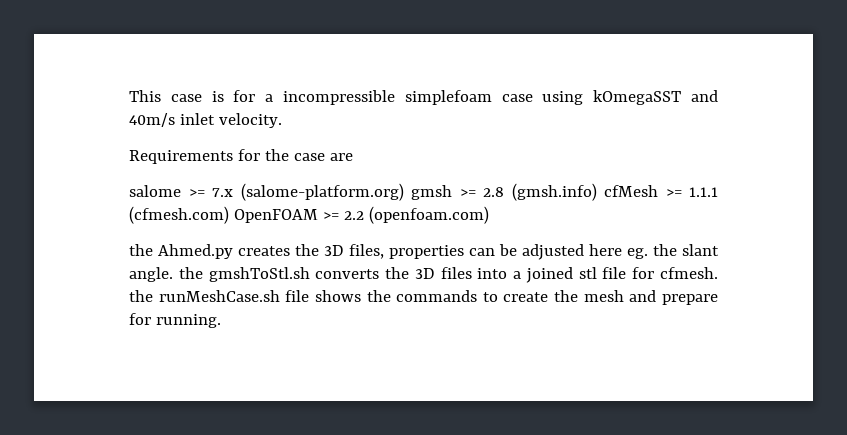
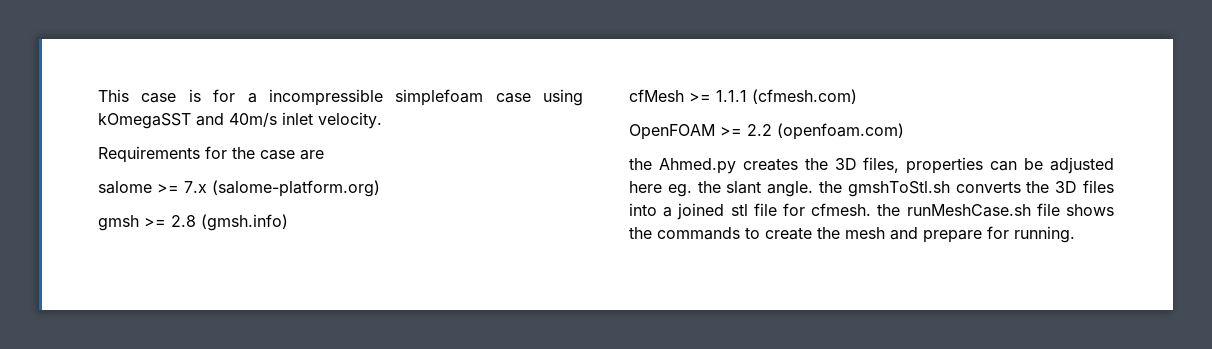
- salome >= 7.x (salome-platform.org) gmsh >= 2.8 (gmsh.info) cfMesh >= 1.1.1 (cfmesh.com) OpenFOAM >= 2.2 (openfoam.com)
+ salome >= 7.x (salome-platform.org)
+ gmsh >= 2.8 (gmsh.info)
+ cfMesh >= 1.1.1 (cfmesh.com)
+ OpenFOAM >= 2.2 (openfoam.com)

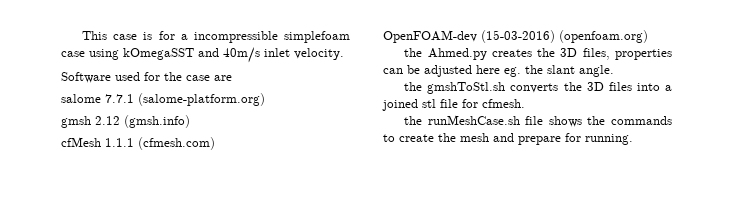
- Requirements for the case are
+ Software used for the case are
- salome >= 7.x (salome-platform.org)
+ salome 7.7.1 (salome-platform.org)
- gmsh >= 2.8 (gmsh.info)
+ gmsh 2.12 (gmsh.info)
- cfMesh >= 1.1.1 (cfmesh.com)
+ cfMesh 1.1.1 (cfmesh.com)
- OpenFOAM >= 2.2 (openfoam.com)
+ OpenFOAM-dev (15-03-2016) (openfoam.org)
- the Ahmed.py creates the 3D files, properties can be adjusted here eg. the slant angle. the gmshToStl.sh converts the 3D files into a joined stl file for cfmesh. the runMeshCase.sh file shows the commands to create the mesh and prepare for running.
+ the Ahmed.py creates the 3D files, properties can be adjusted here eg. the slant angle.
+ the gmshToStl.sh converts the 3D files into a joined stl file for cfmesh.
+ the runMeshCase.sh file shows the commands to create the mesh and prepare for running.

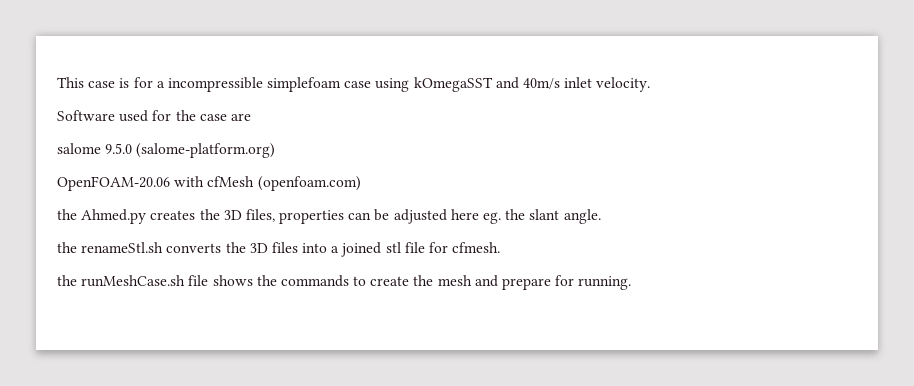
- salome 7.7.1 (salome-platform.org)
+ salome 9.5.0 (salome-platform.org)
- gmsh 2.12 (gmsh.info)
- cfMesh 1.1.1 (cfmesh.com)
- OpenFOAM-dev (15-03-2016) (openfoam.org)
+ OpenFOAM-20.06 with cfMesh (openfoam.com)
- the gmshToStl.sh converts the 3D files into a joined stl file for cfmesh.
+ the renameStl.sh converts the 3D files into a joined stl file for cfmesh.

